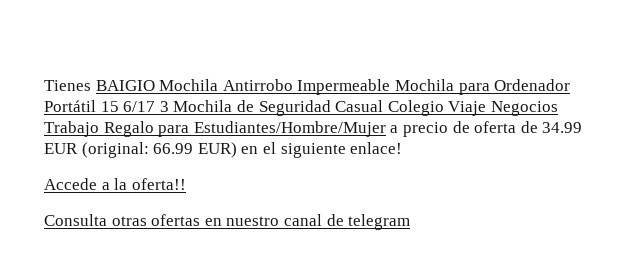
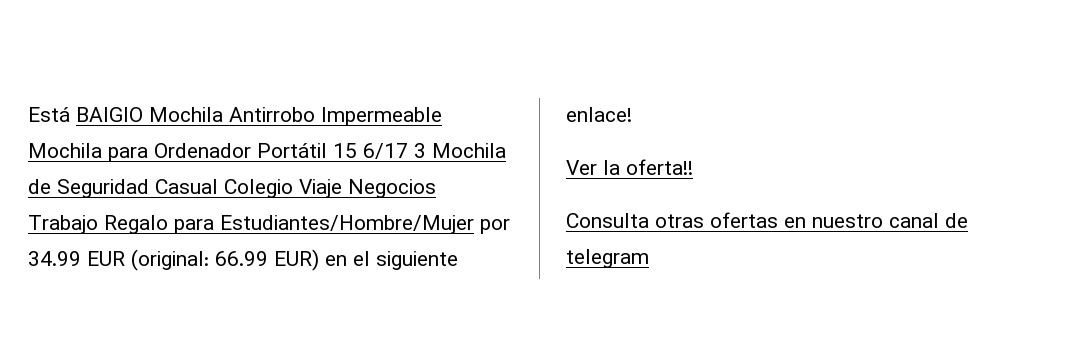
- Tienes BAIGIO Mochila Antirrobo Impermeable Mochila para Ordenador Portátil 15 6/17 3 Mochila de Seguridad Casual Colegio Viaje Negocios Trabajo Regalo para Estudiantes/Hombre/Mujer a precio de oferta de 34.99 EUR (original: 66.99 EUR) en el siguiente enlace!
+ Está BAIGIO Mochila Antirrobo Impermeable Mochila para Ordenador Portátil 15 6/17 3 Mochila de Seguridad Casual Colegio Viaje Negocios Trabajo Regalo para Estudiantes/Hombre/Mujer por 34.99 EUR (original: 66.99 EUR) en el siguiente enlace!
- Accede a la oferta!!
+ Ver la oferta!!

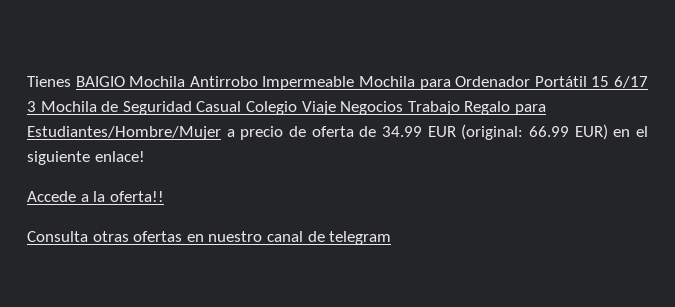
- Está BAIGIO Mochila Antirrobo Impermeable Mochila para Ordenador Portátil 15 6/17 3 Mochila de Seguridad Casual Colegio Viaje Negocios Trabajo Regalo para Estudiantes/Hombre/Mujer por 34.99 EUR (original: 66.99 EUR) en el siguiente enlace!
+ Tienes BAIGIO Mochila Antirrobo Impermeable Mochila para Ordenador Portátil 15 6/17 3 Mochila de Seguridad Casual Colegio Viaje Negocios Trabajo Regalo para Estudiantes/Hombre/Mujer a precio de oferta de 34.99 EUR (original: 66.99 EUR) en el siguiente enlace!
- Ver la oferta!!
+ Accede a la oferta!!

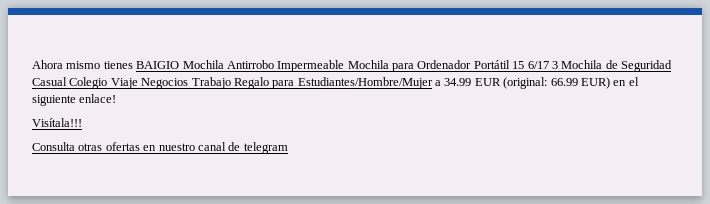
- Tienes BAIGIO Mochila Antirrobo Impermeable Mochila para Ordenador Portátil 15 6/17 3 Mochila de Seguridad Casual Colegio Viaje Negocios Trabajo Regalo para Estudiantes/Hombre/Mujer a precio de oferta de 34.99 EUR (original: 66.99 EUR) en el siguiente enlace!
+ Ahora mismo tienes BAIGIO Mochila Antirrobo Impermeable Mochila para Ordenador Portátil 15 6/17 3 Mochila de Seguridad Casual Colegio Viaje Negocios Trabajo Regalo para Estudiantes/Hombre/Mujer a 34.99 EUR (original: 66.99 EUR) en el siguiente enlace!
- Accede a la oferta!!
+ Visítala!!!

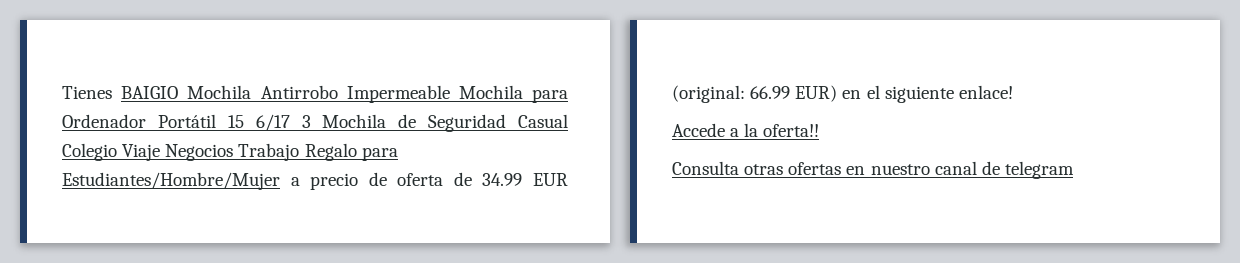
- Ahora mismo tienes BAIGIO Mochila Antirrobo Impermeable Mochila para Ordenador Portátil 15 6/17 3 Mochila de Seguridad Casual Colegio Viaje Negocios Trabajo Regalo para Estudiantes/Hombre/Mujer a 34.99 EUR (original: 66.99 EUR) en el siguiente enlace!
+ Tienes BAIGIO Mochila Antirrobo Impermeable Mochila para Ordenador Portátil 15 6/17 3 Mochila de Seguridad Casual Colegio Viaje Negocios Trabajo Regalo para Estudiantes/Hombre/Mujer a precio de oferta de 34.99 EUR (original: 66.99 EUR) en el siguiente enlace!
- Visítala!!!
+ Accede a la oferta!!

